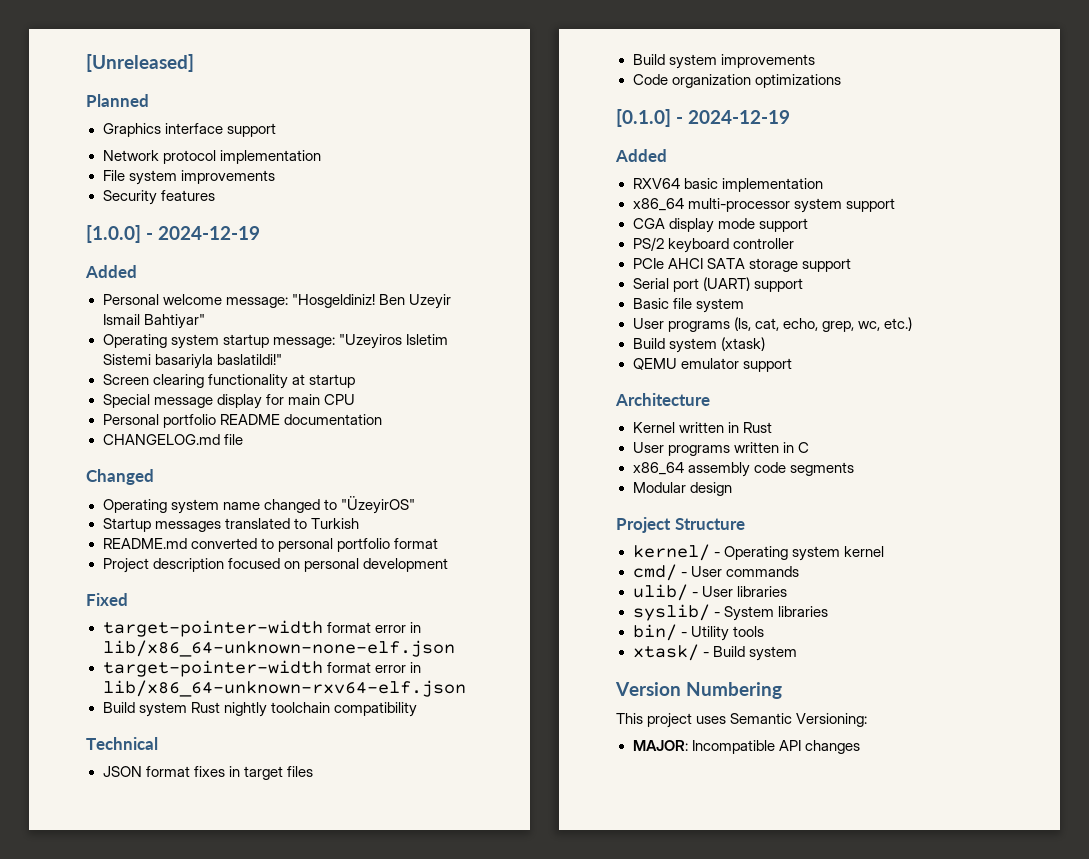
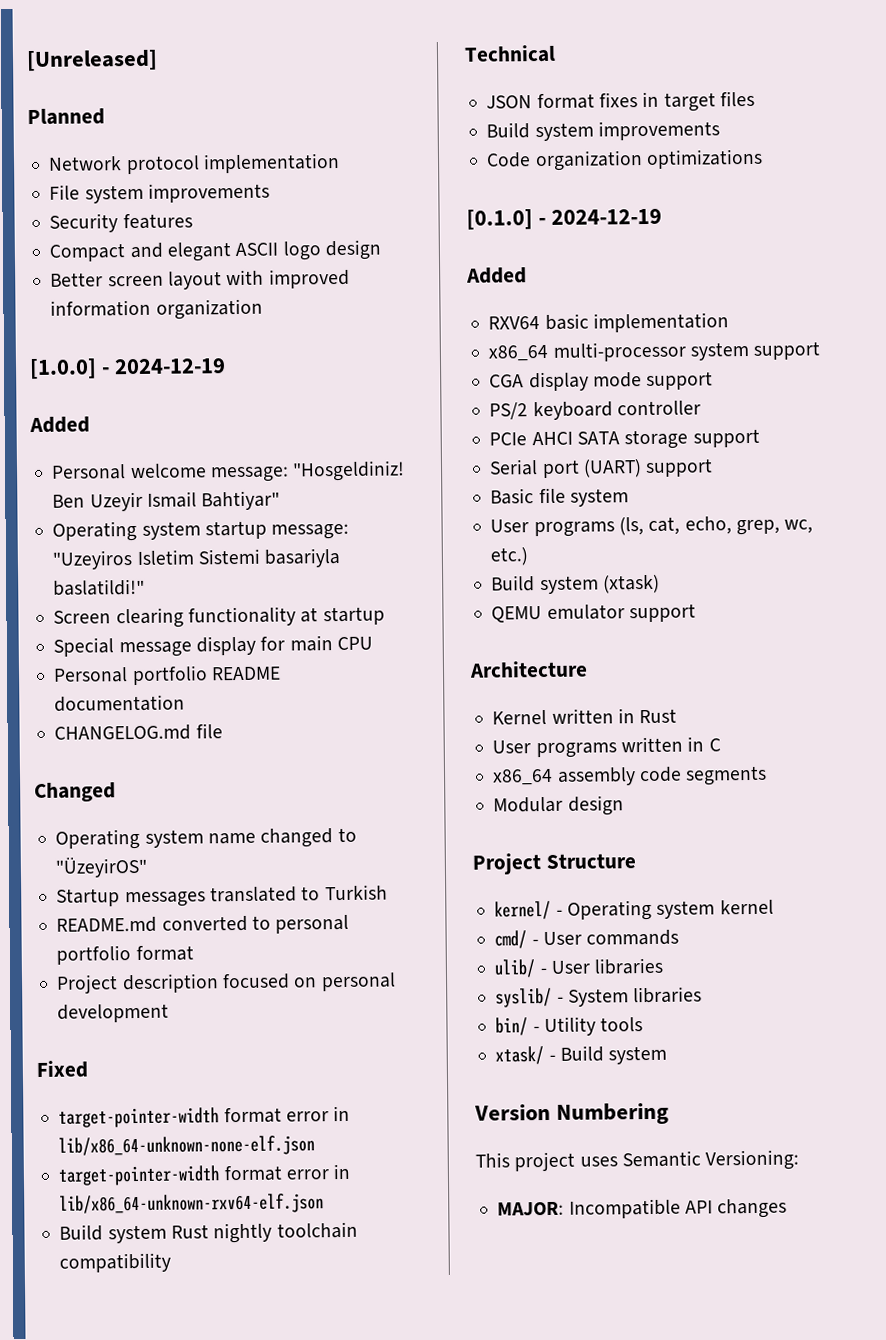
- Graphics interface support
+ Compact and elegant ASCII logo design
+ Better screen layout with improved information organization

